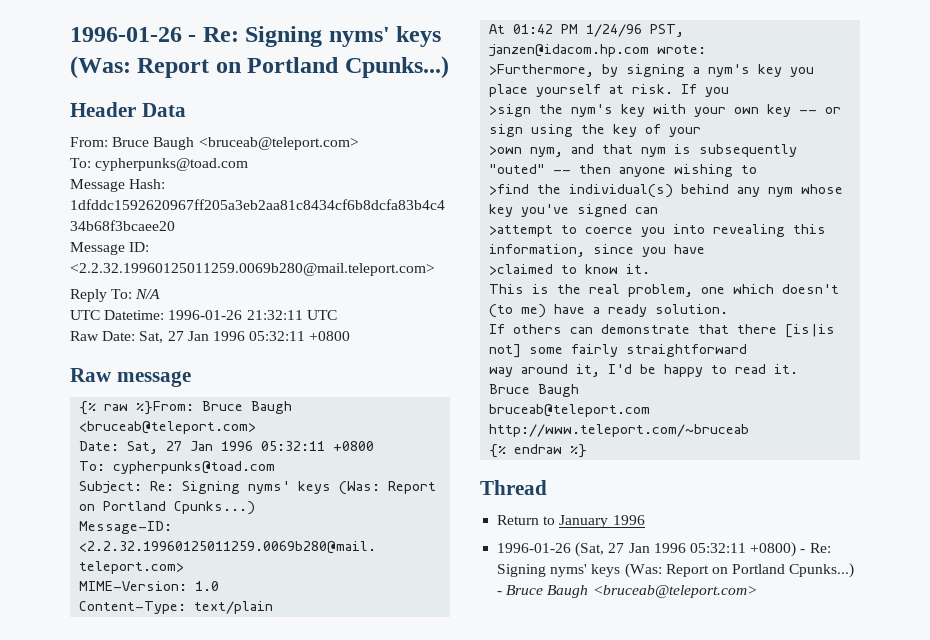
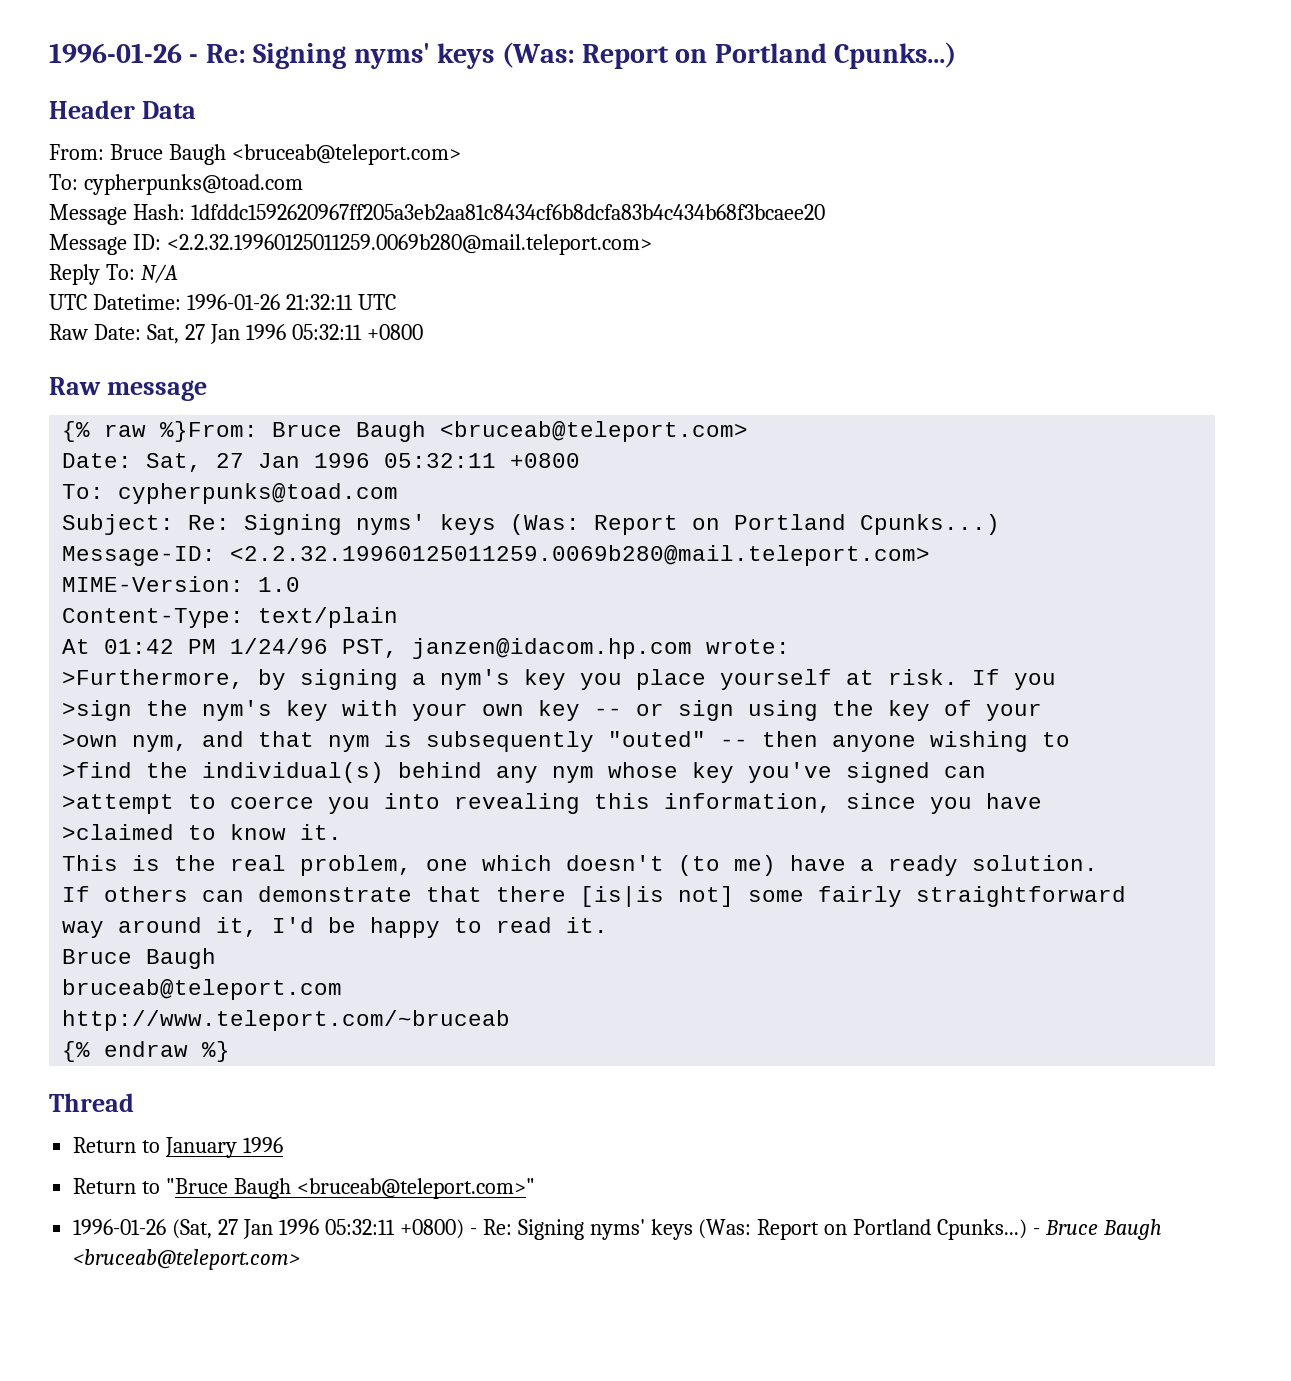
+ Return to "Bruce Baugh <bruceab@teleport.com>"

